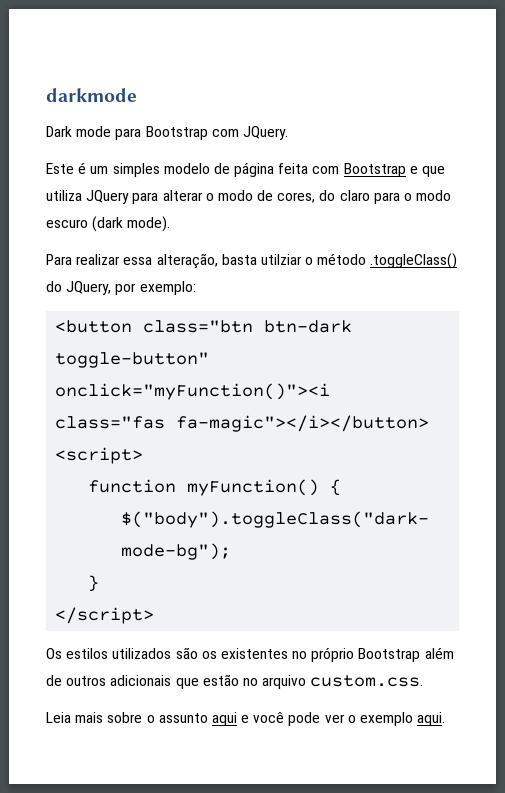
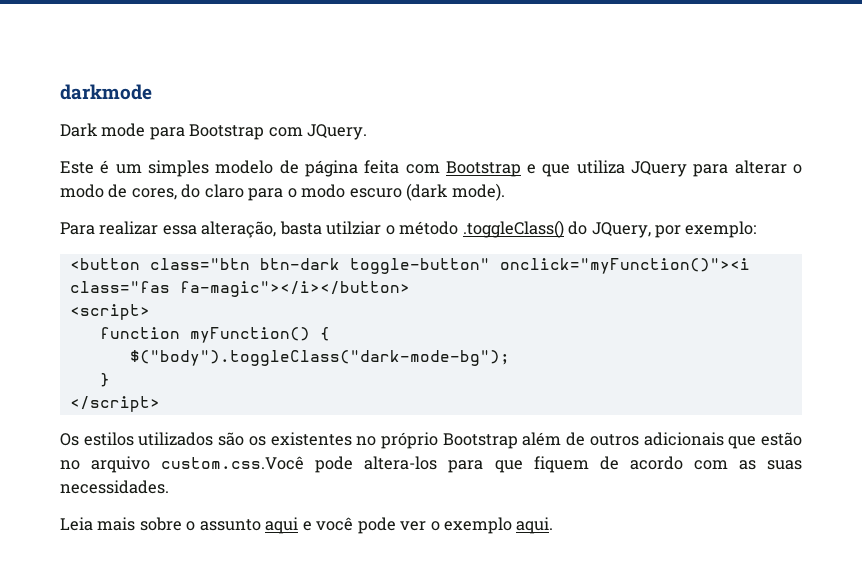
- Os estilos utilizados são os existentes no próprio Bootstrap além de outros adicionais que estão no arquivo custom.css.
+ Os estilos utilizados são os existentes no próprio Bootstrap além de outros adicionais que estão no arquivo custom.css.Você pode altera-los para que fiquem de acordo com as suas necessidades.

